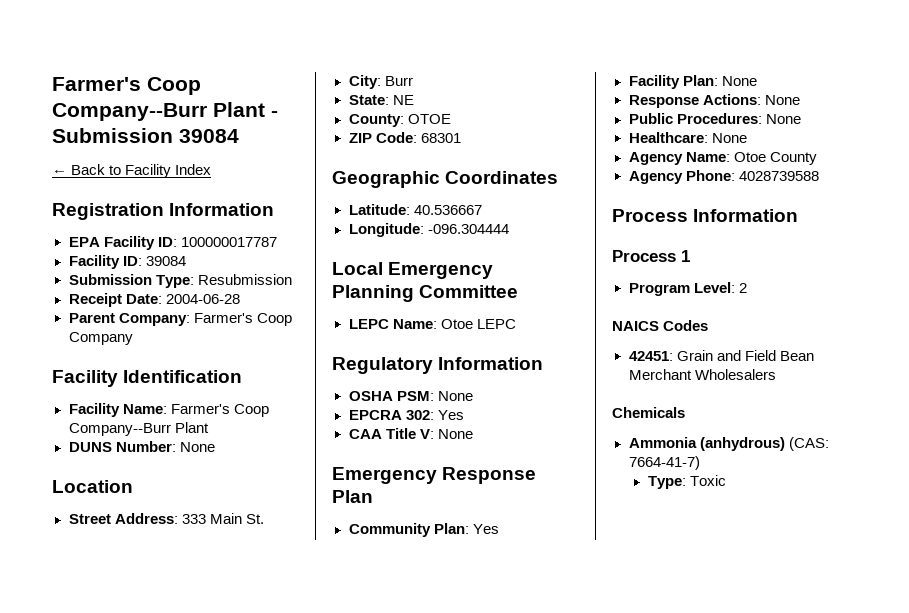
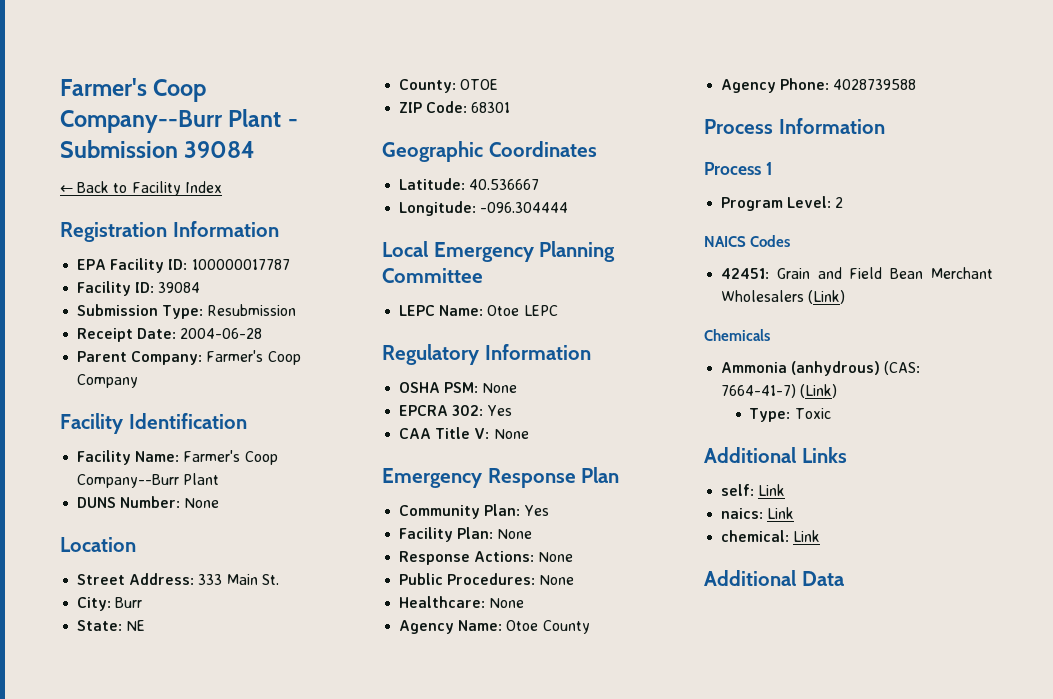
- 42451: Grain and Field Bean Merchant Wholesalers
+ 42451: Grain and Field Bean Merchant Wholesalers (Link)
- Ammonia (anhydrous) (CAS: 7664-41-7)
+ Ammonia (anhydrous) (CAS: 7664-41-7) (Link)
+ Additional Links
+ self: Link
+ naics: Link
+ chemical: Link
+ Additional Data

